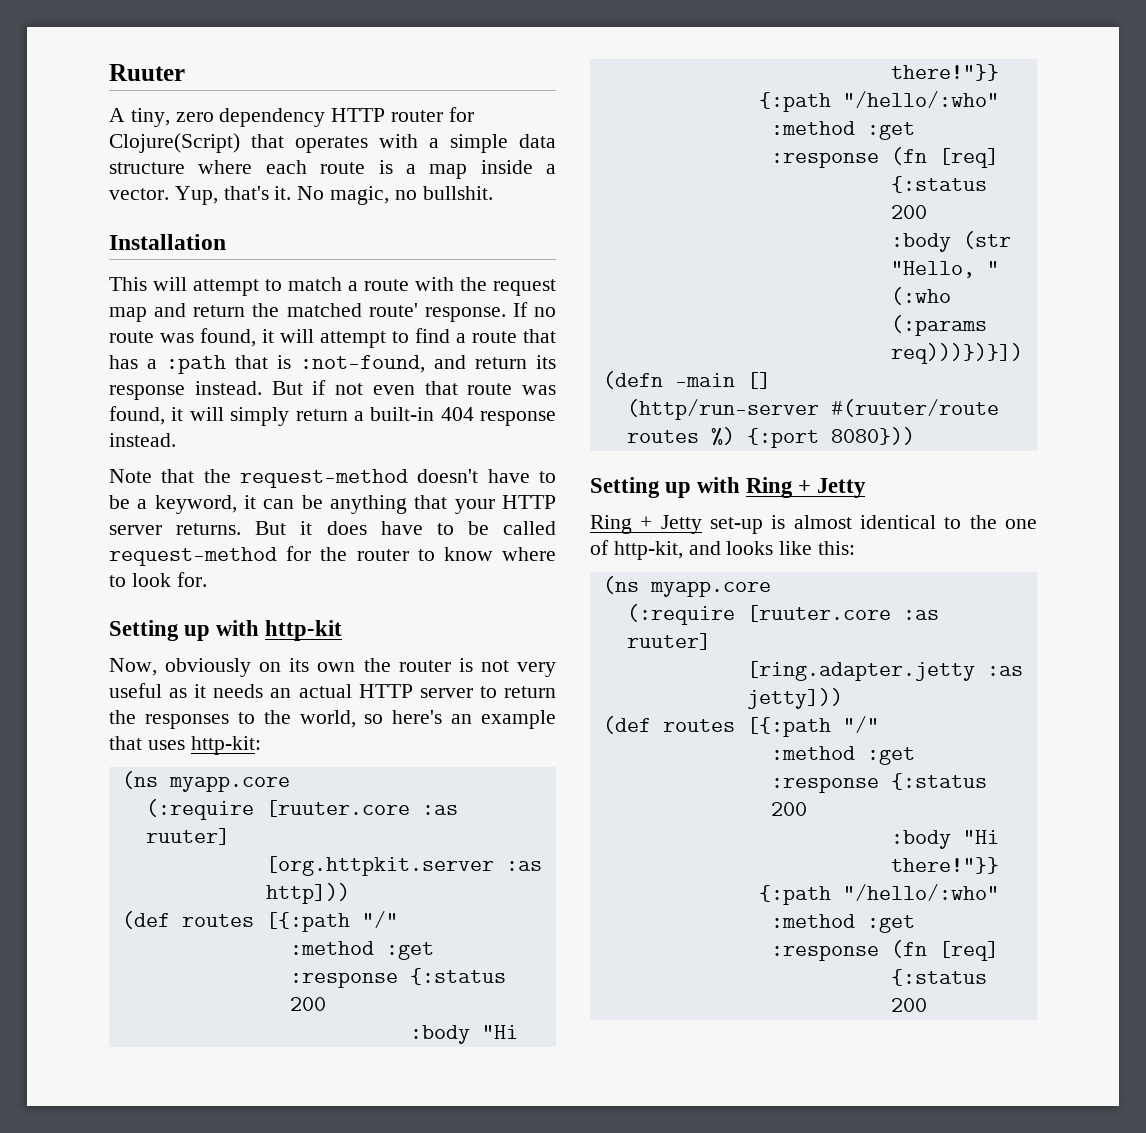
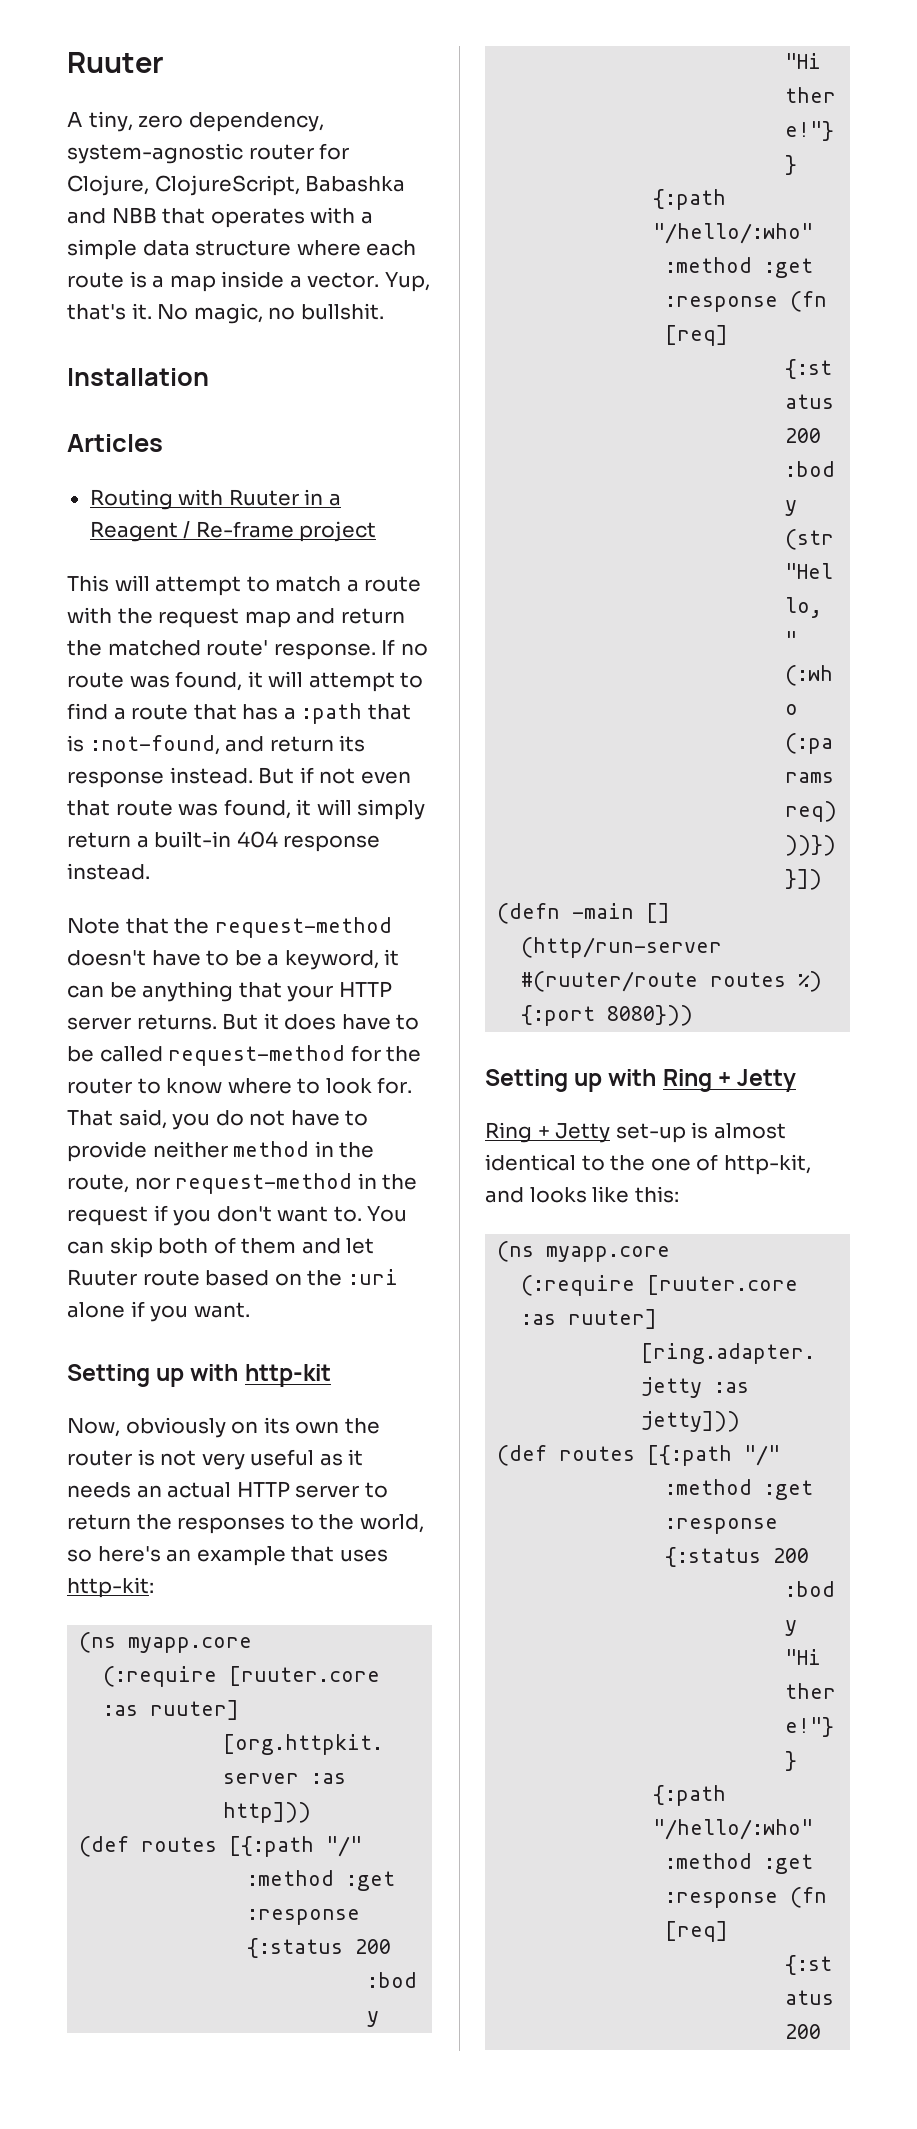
- A tiny, zero dependency HTTP router for Clojure(Script) that operates with a simple data structure where each route is a map inside a vector.
+ A tiny, zero dependency, system-agnostic router for Clojure, ClojureScript, Babashka and NBB that operates with a simple data structure where each route is a map inside a vector.
+ Articles
+ Routing with Ruuter in a Reagent / Re-frame project
+ That said, you do not have to provide neither method in the route, nor request-method in the request if you don't want to. You can skip both of them and let Ruuter route based on the :uri alone if you want.

